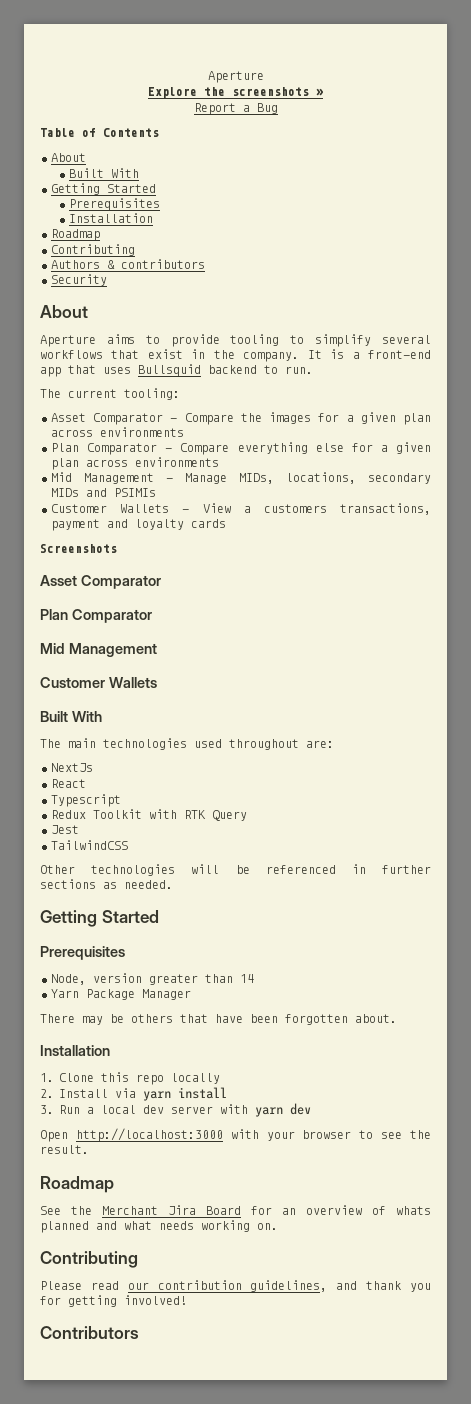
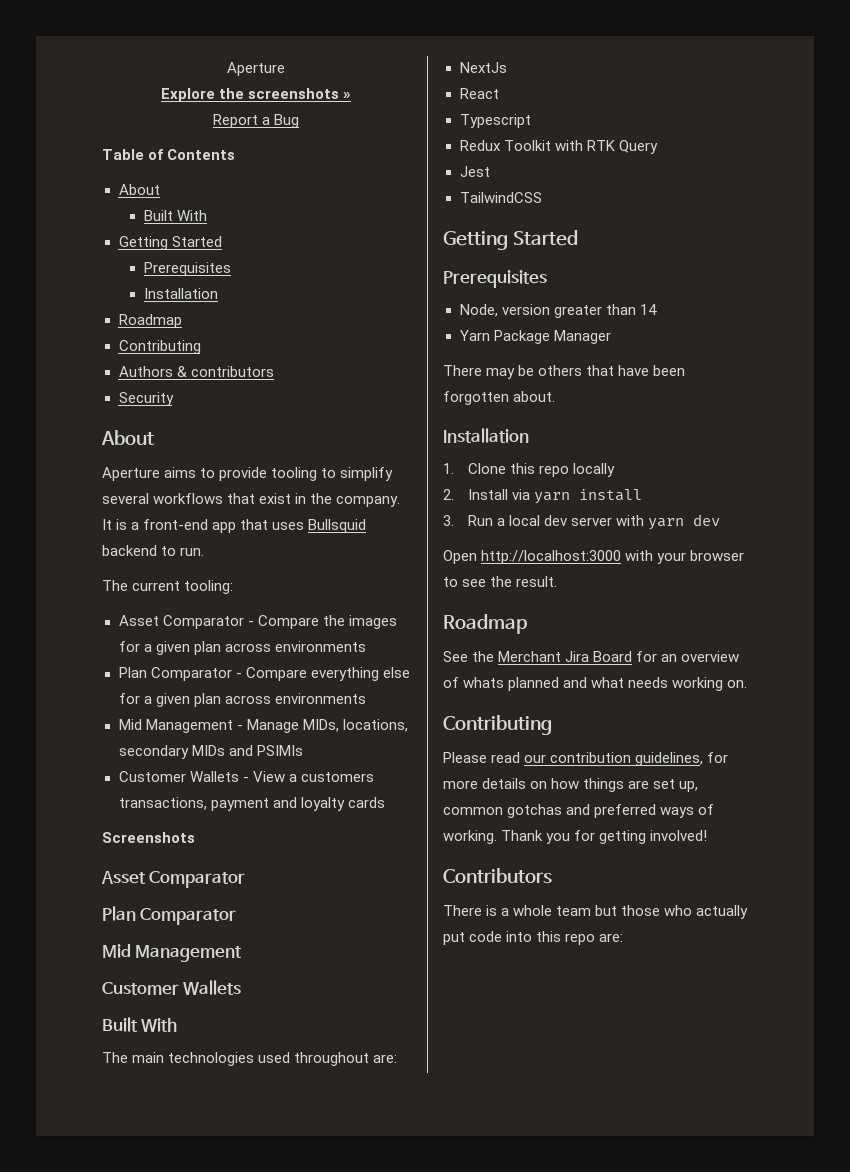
- Other technologies will be referenced in further sections as needed.
- Please read our contribution guidelines, and thank you for getting involved!
+ Please read our contribution guidelines, for more details on how things are set up, common gotchas and preferred ways of working. Thank you for getting involved!
+ There is a whole team but those who actually put code into this repo are:

